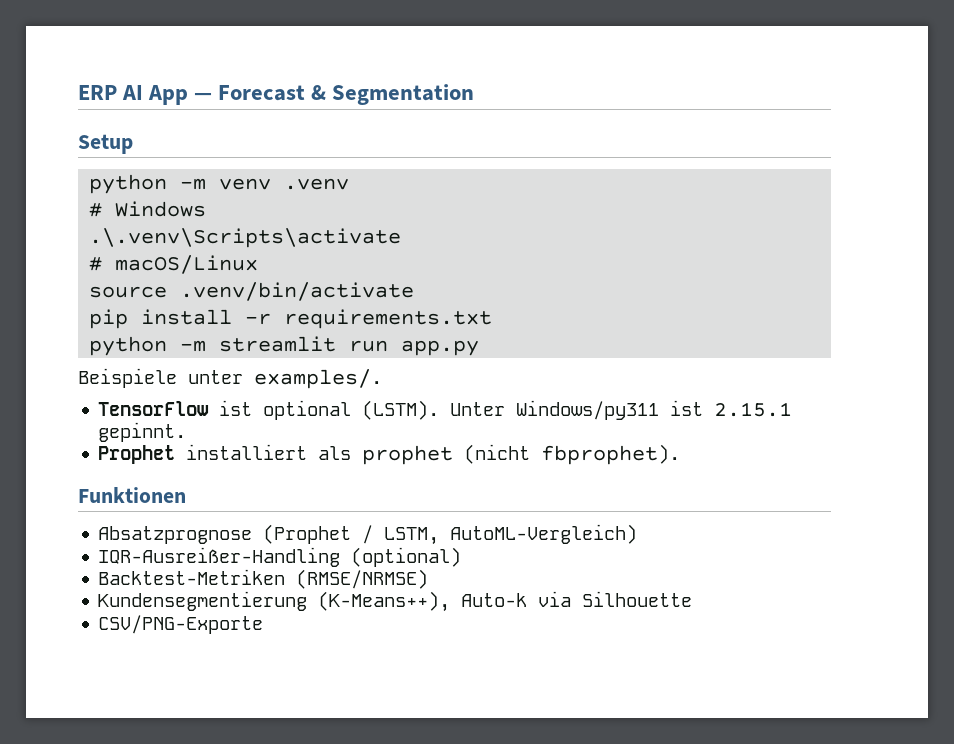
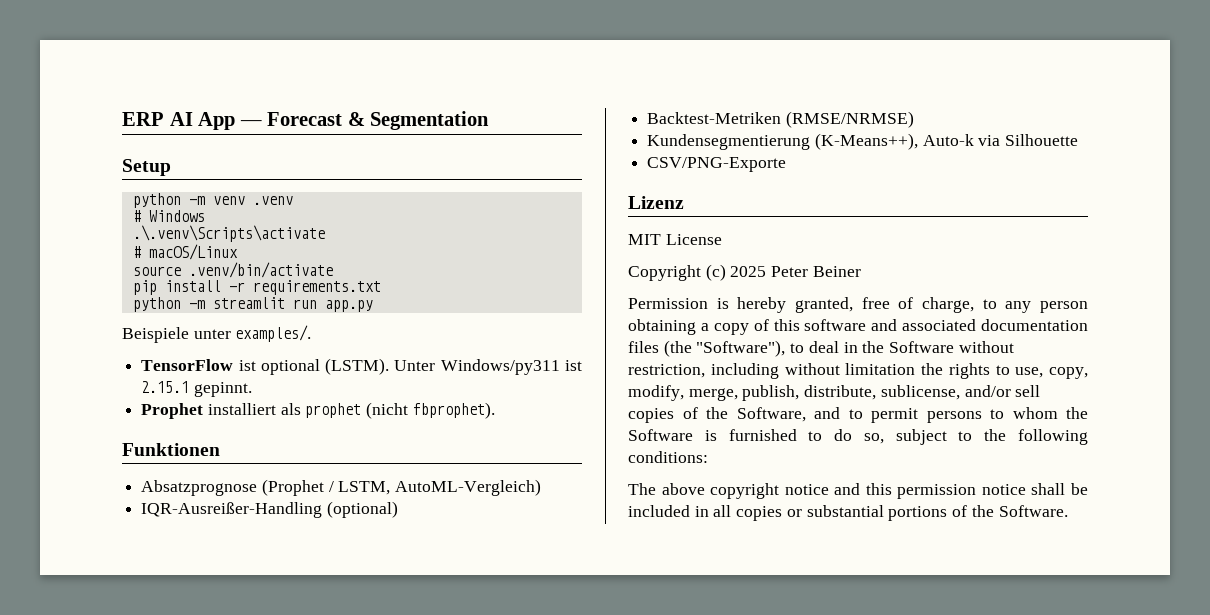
+ Lizenz
+ MIT License
+ Copyright (c) 2025 Peter Beiner
+ Permission is hereby granted, free of charge, to any person obtaining a copy of this software and associated documentation files (the "Software"), to deal in the Software without restriction, including without limitation the rights to use, copy, modify, merge, publish, distribute, sublicense, and/or sell copies of the Software, and to permit persons to whom the Software is furnished to do so, subject to the following conditions:
+ The above copyright notice and this permission notice shall be included in all copies or substantial portions of the Software.

